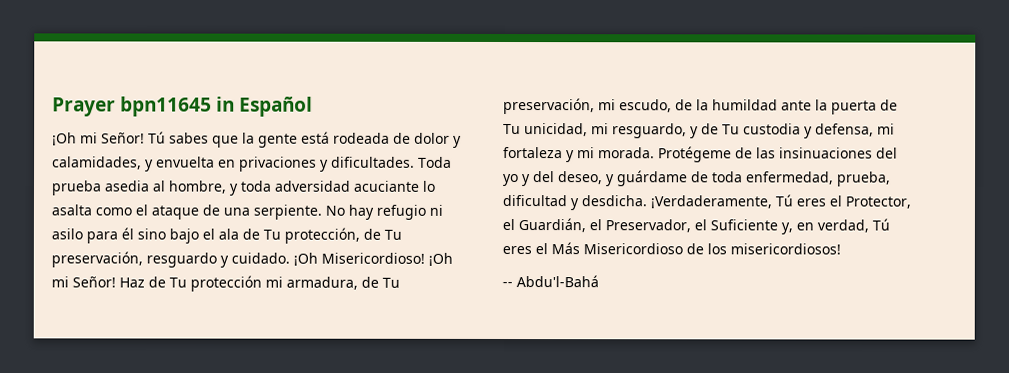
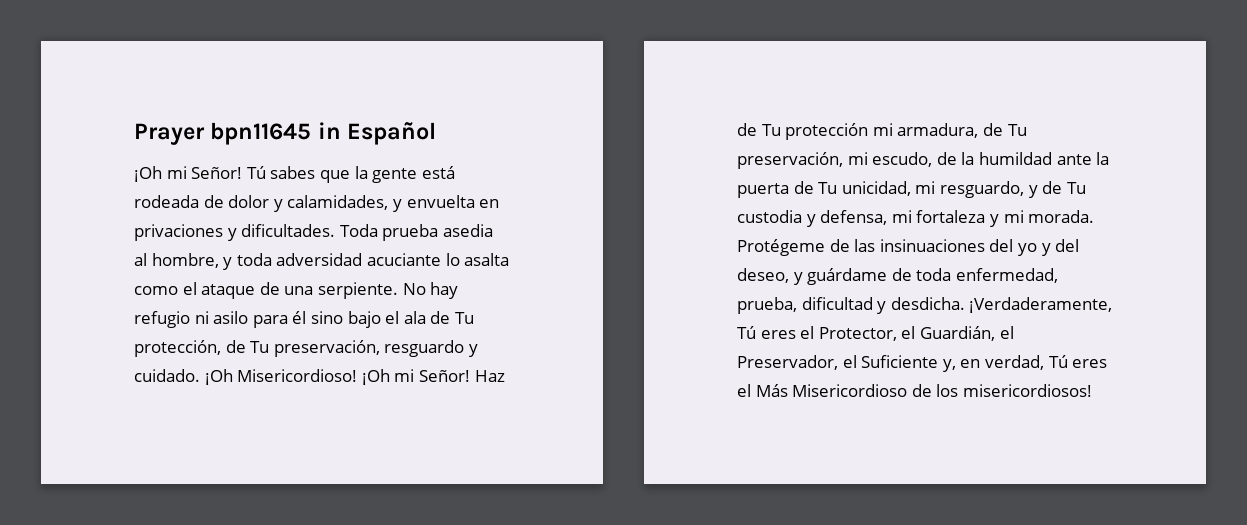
- -- Abdu'l-Bahá

